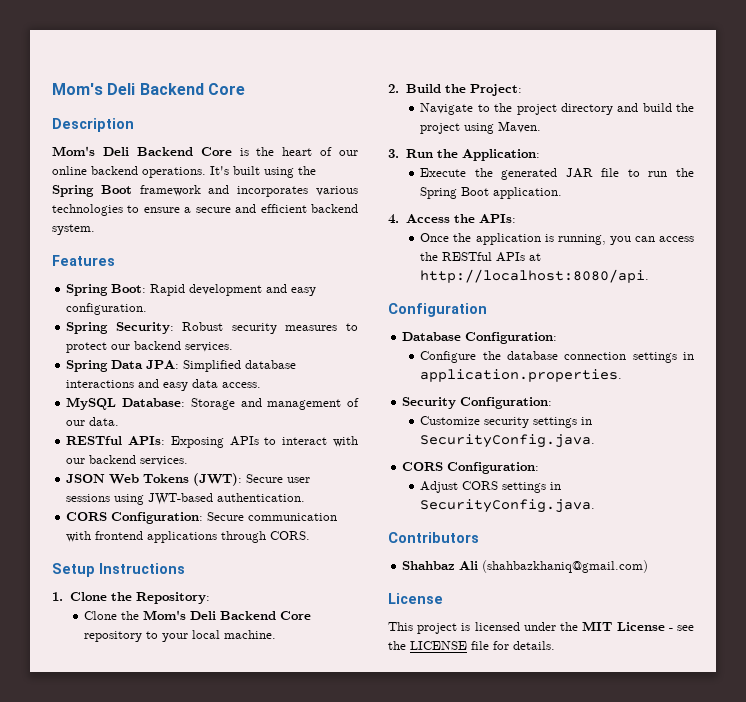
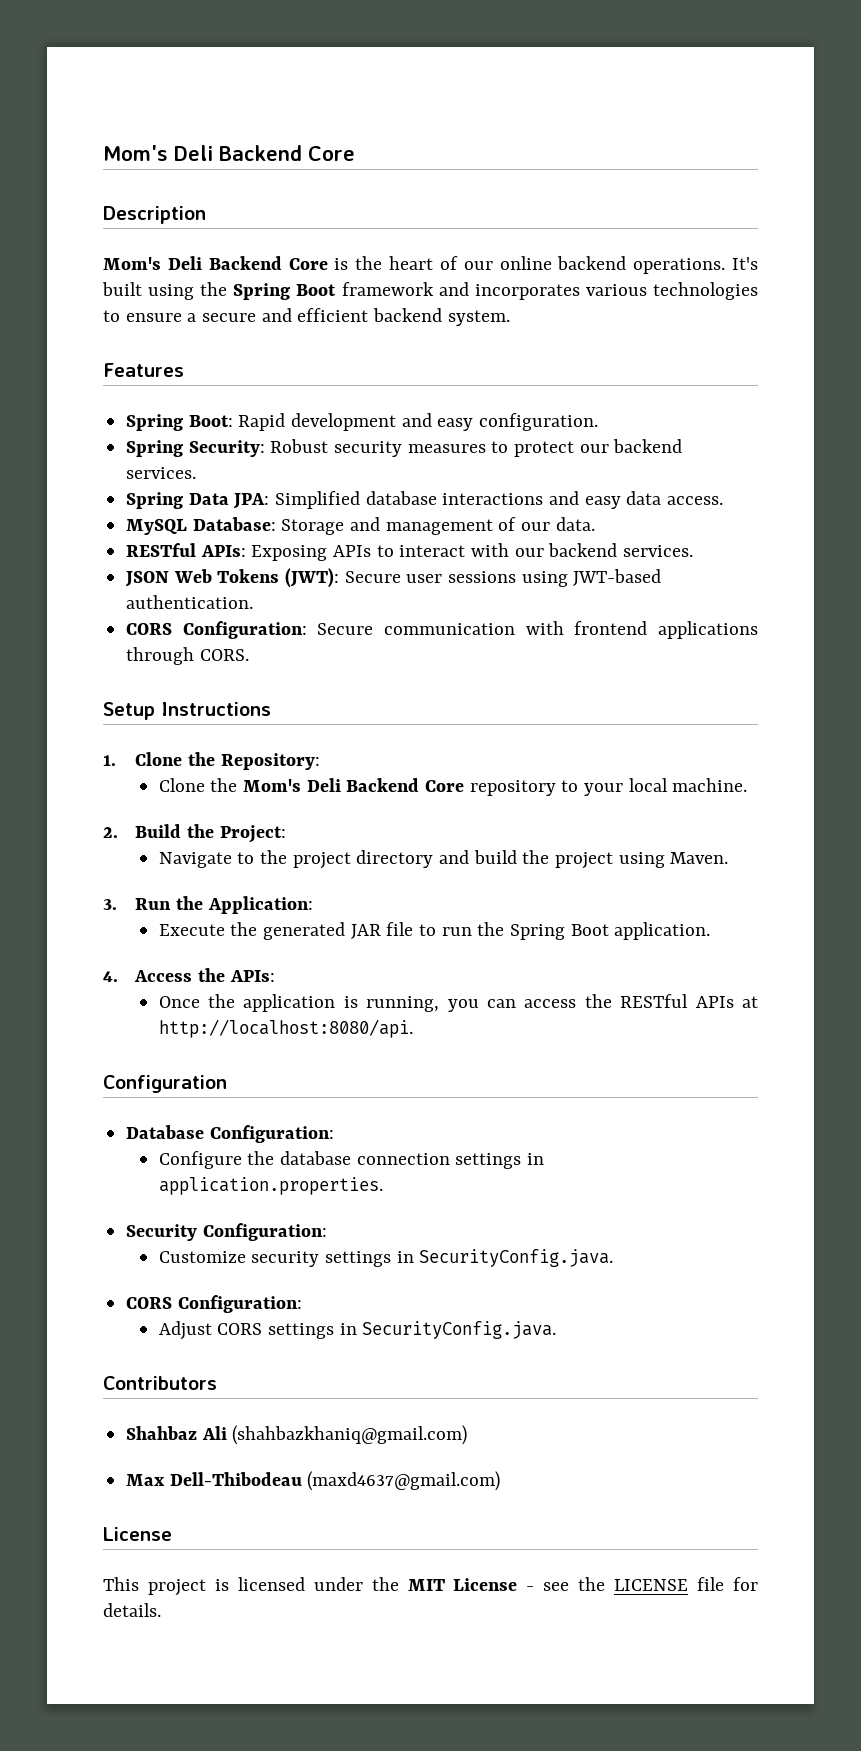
+ Max Dell-Thibodeau (maxd4637@gmail.com)

